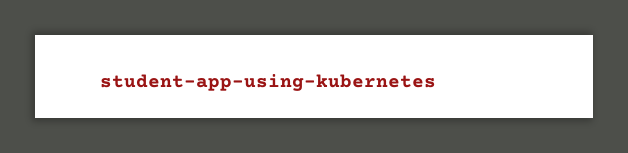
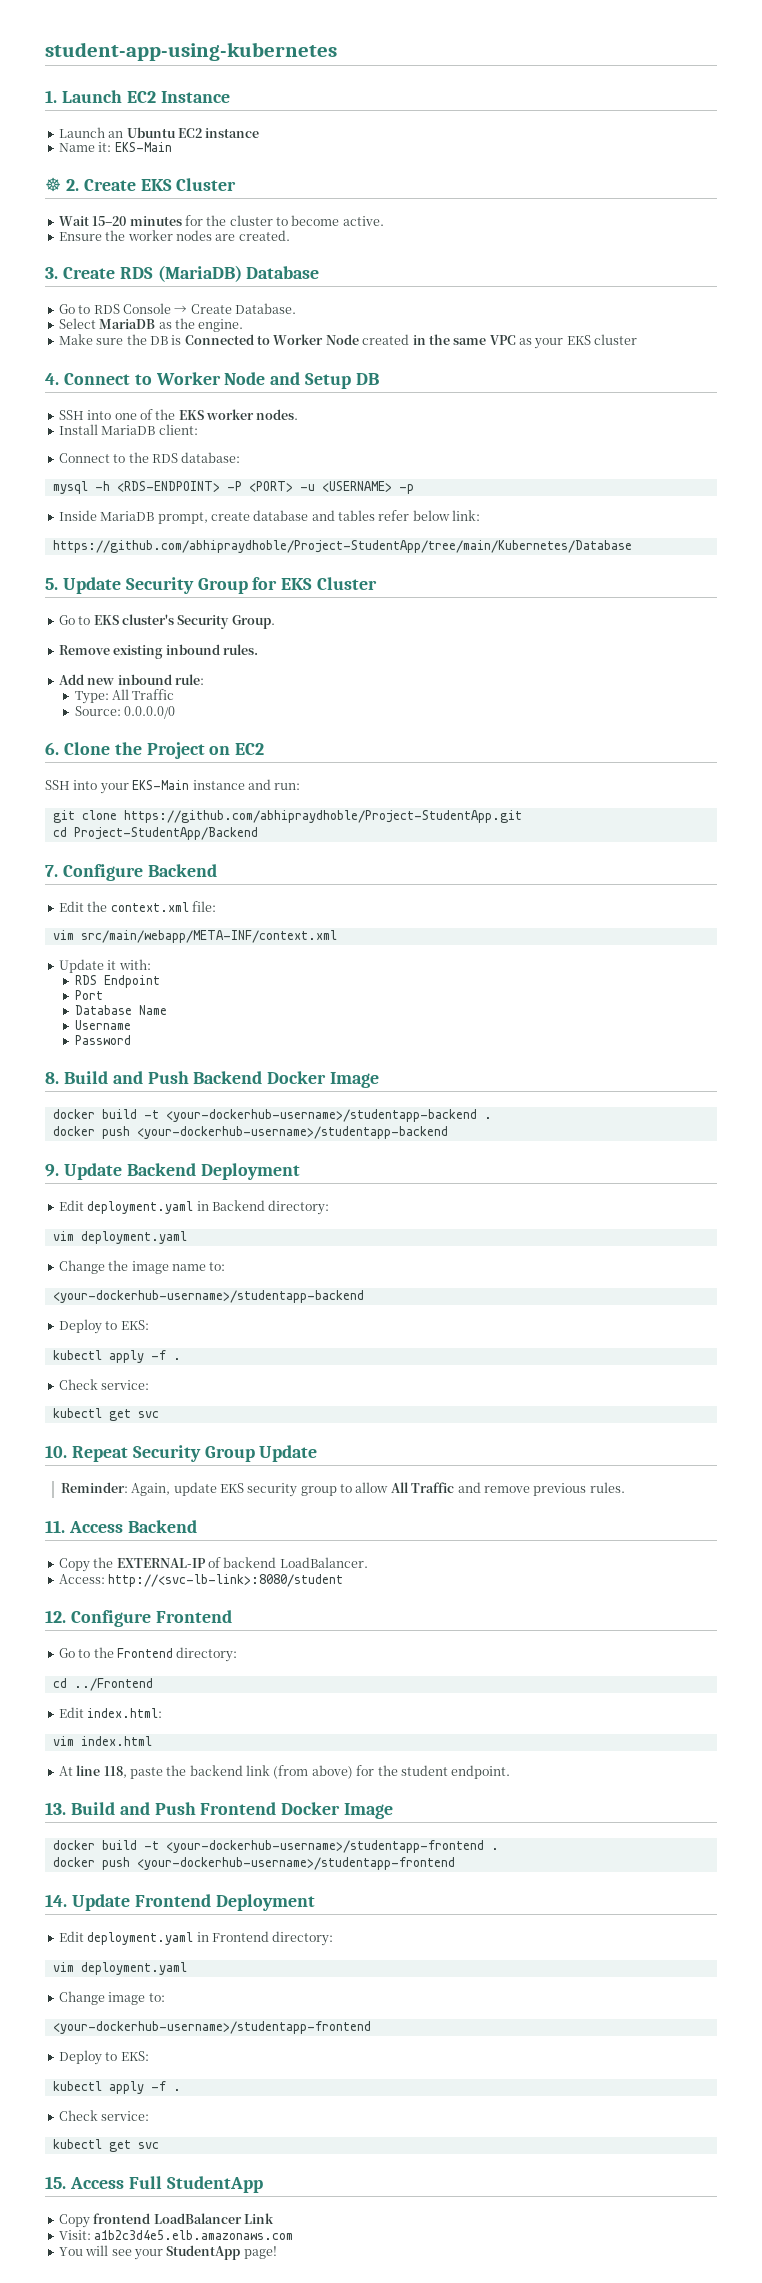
+ 1. Launch EC2 Instance
+ Launch an Ubuntu EC2 instance
+ Name it: EKS-Main
+ ☸ 2. Create EKS Cluster
+ Wait 15–20 minutes for the cluster to become active.
+ Ensure the worker nodes are created.
+ 3. Create RDS (MariaDB) Database
+ Go to RDS Console → Create Database.
+ Select MariaDB as the engine.
+ Make sure the DB is Connected to Worker Node created in the same VPC as your EKS cluster
+ 4. Connect to Worker Node and Setup DB
+ SSH into one of the EKS worker nodes.
+ Install MariaDB client:
+ Connect to the RDS database:
+ mysql -h <RDS-ENDPOINT> -P <PORT> -u <USERNAME> -p
+ Inside MariaDB prompt, create database and tables refer below link:
+ https://github.com/abhipraydhoble/Project-StudentApp/tree/main/Kubernetes/Database
+ 5. Update Security Group for EKS Cluster
+ Go to EKS cluster's Security Group.
+ Remove existing inbound rules.
+ Add new inbound rule:
+ Type: All Traffic
+ Source: 0.0.0.0/0
+ 6. Clone the Project on EC2
+ SSH into your EKS-Main instance and run:
+ git clone https://github.com/abhipraydhoble/Project-StudentApp.git
+ cd Project-StudentApp/Backend
+ 7. Configure Backend
+ Edit the context.xml file:
+ vim src/main/webapp/META-INF/context.xml
+ Update it with:
+ RDS Endpoint
+ Port
+ Database Name
+ Username
+ Password
+ 8. Build and Push Backend Docker Image
+ docker build -t <your-dockerhub-username>/studentapp-backend .
+ docker push <your-dockerhub-username>/studentapp-backend
+ 9. Update Backend Deployment
+ Edit deployment.yaml in Backend directory:
+ vim deployment.yaml
+ Change the image name to:
+ <your-dockerhub-username>/studentapp-backend
+ Deploy to EKS:
+ kubectl apply -f .
+ Check service:
+ kubectl get svc
+ 10. Repeat Security Group Update
+ Reminder: Again, update EKS security group to allow All Traffic and remove previous rules.
+ 11. Access Backend
+ Copy the EXTERNAL-IP of backend LoadBalancer.
+ Access: http://<svc-lb-link>:8080/student
+ 12. Configure Frontend
+ Go to the Frontend directory:
+ cd ../Frontend
+ Edit index.html:
+ vim index.html
+ At line 118, paste the backend link (from above) for the student endpoint.
+ 13. Build and Push Frontend Docker Image
+ docker build -t <your-dockerhub-username>/studentapp-frontend .
+ docker push <your-dockerhub-username>/studentapp-frontend
+ 14. Update Frontend Deployment
+ Edit deployment.yaml in Frontend directory:
+ vim deployment.yaml
+ Change image to:
+ <your-dockerhub-username>/studentapp-frontend
+ Deploy to EKS:
+ kubectl apply -f .
+ Check service:
+ kubectl get svc
+ 15. Access Full StudentApp
+ Copy frontend LoadBalancer Link
+ Visit: a1b2c3d4e5.elb.amazonaws.com
+ You will see your StudentApp page!

